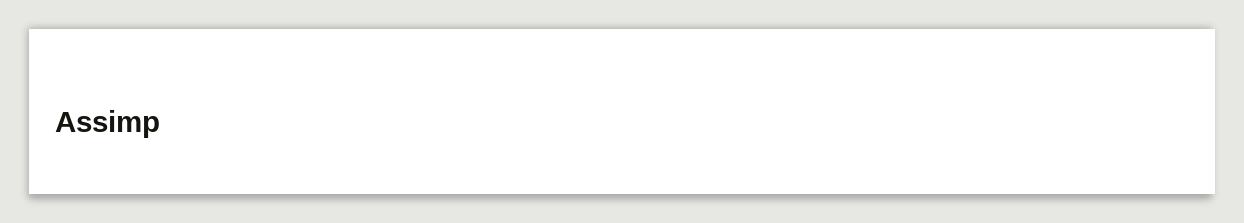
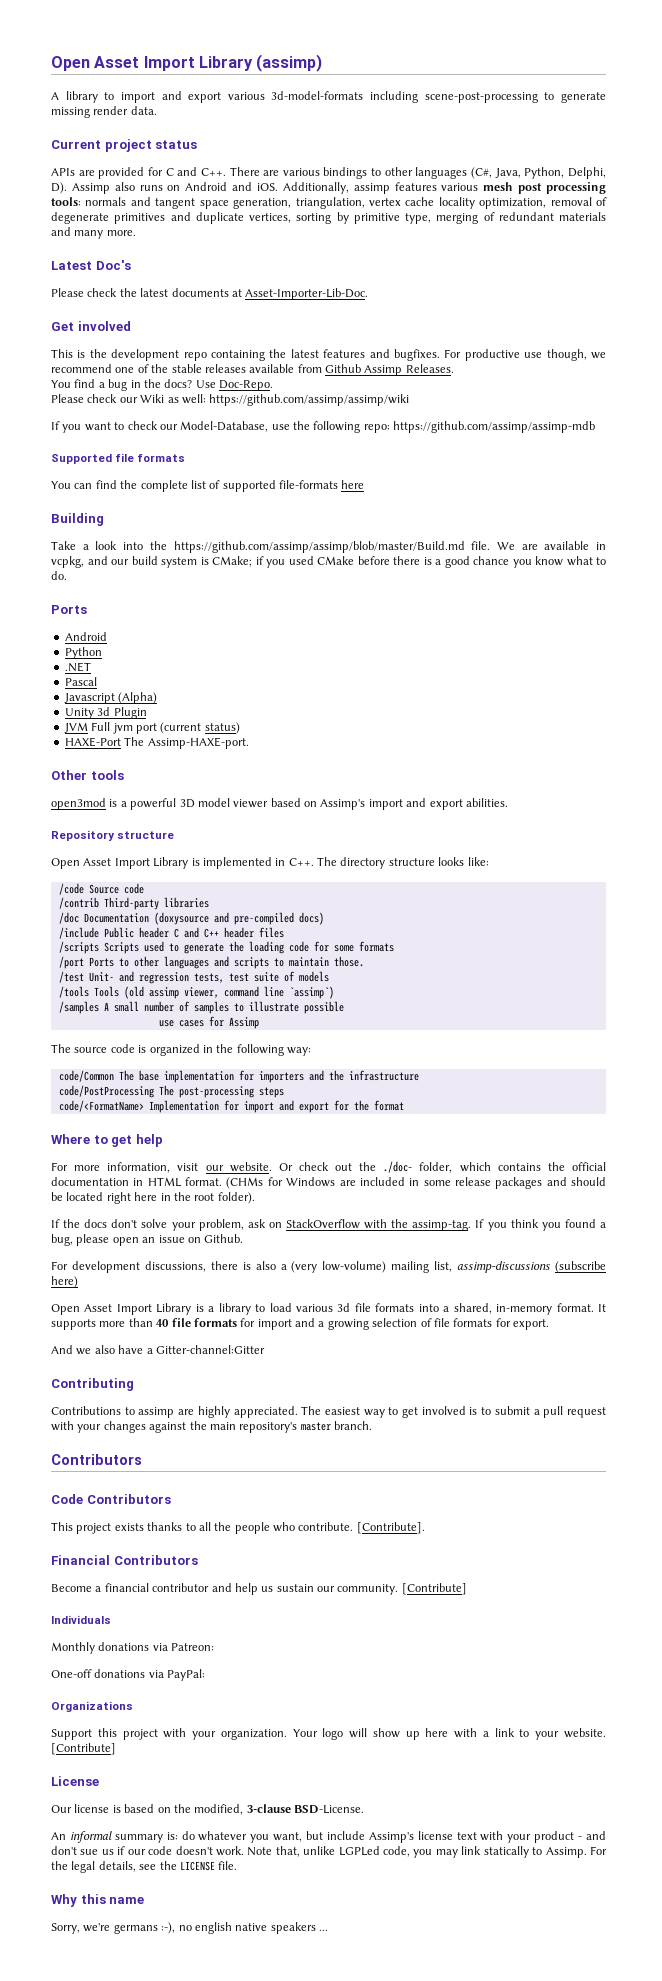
- Assimp
+ Open Asset Import Library (assimp)
+ A library to import and export various 3d-model-formats including scene-post-processing to generate missing render data.
+ Current project status
+ APIs are provided for C and C++. There are various bindings to other languages (C#, Java, Python, Delphi, D). Assimp also runs on Android and iOS. Additionally, assimp features various mesh post processing tools: normals and tangent space generation, triangulation, vertex cache locality optimization, removal of degenerate primitives and duplicate vertices, sorting by primitive type, merging of redundant materials and many more.
+ Latest Doc's
+ Please check the latest documents at Asset-Importer-Lib-Doc.
+ Get involved
+ This is the development repo containing the latest features and bugfixes. For productive use though, we recommend one of the stable releases available from Github Assimp Releases.
+ You find a bug in the docs? Use Doc-Repo.
+ Please check our Wiki as well: https://github.com/assimp/assimp/wiki
+ If you want to check our Model-Database, use the following repo: https://github.com/assimp/assimp-mdb
+ Supported file formats
+ You can find the complete list of supported file-formats here
+ Building
+ Take a look into the https://github.com/assimp/assimp/blob/master/Build.md file. We are available in vcpkg, and our build system is CMake; if you used CMake before there is a good chance you know what to do.
+ Ports
+ Android
+ Python
+ .NET
+ Pascal
+ Javascript (Alpha)
+ Unity 3d Plugin
+ JVM Full jvm port (current status)
+ HAXE-Port The Assimp-HAXE-port.
+ Other tools
+ open3mod is a powerful 3D model viewer based on Assimp's import and export abilities.
+ Repository structure
+ Open Asset Import Library is implemented in C++. The directory structure looks like:
+ /code Source code
+ /contrib Third-party libraries
+ /doc Documentation (doxysource and pre-compiled docs)
+ /include Public header C and C++ header files
+ /scripts Scripts used to generate the loading code for some formats
+ /port Ports to other languages and scripts to maintain those.
+ /test Unit- and regression tests, test suite of models
+ /tools Tools (old assimp viewer, command line `assimp`)
+ /samples A small number of samples to illustrate possible
+ use cases for Assimp
+ The source code is organized in the following way:
+ code/Common The base implementation for importers and the infrastructure
+ code/PostProcessing The post-processing steps
+ code/<FormatName> Implementation for import and export for the format
+ Where to get help
+ For more information, visit our website. Or check out the ./doc- folder, which contains the official documentation in HTML format. (CHMs for Windows are included in some release packages and should be located right here in the root folder).
+ If the docs don't solve your problem, ask on StackOverflow with the assimp-tag. If you think you found a bug, please open an issue on Github.
+ For development discussions, there is also a (very low-volume) mailing list, assimp-discussions (subscribe here)
+ Open Asset Import Library is a library to load various 3d file formats into a shared, in-memory format. It supports more than 40 file formats for import and a growing selection of file formats for export.
+ And we also have a Gitter-channel:Gitter
+ Contributing
+ Contributions to assimp are highly appreciated. The easiest way to get involved is to submit a pull request with your changes against the main repository's master branch.
+ Contributors
+ Code Contributors
+ This project exists thanks to all the people who contribute. [Contribute].
+ Financial Contributors
+ Become a financial contributor and help us sustain our community. [Contribute]
+ Individuals
+ Monthly donations via Patreon:
+ One-off donations via PayPal:
+ Organizations
+ Support this project with your organization. Your logo will show up here with a link to your website. [Contribute]
+ License
+ Our license is based on the modified, 3-clause BSD-License.
+ An informal summary is: do whatever you want, but include Assimp's license text with your product - and don't sue us if our code doesn't work. Note that, unlike LGPLed code, you may link statically to Assimp. For the legal details, see the LICENSE file.
+ Why this name
+ Sorry, we're germans :-), no english native speakers ...

